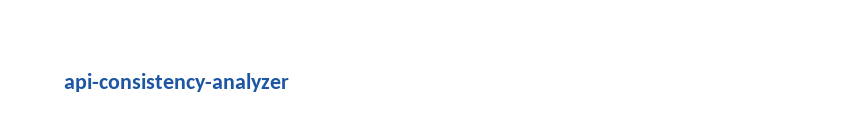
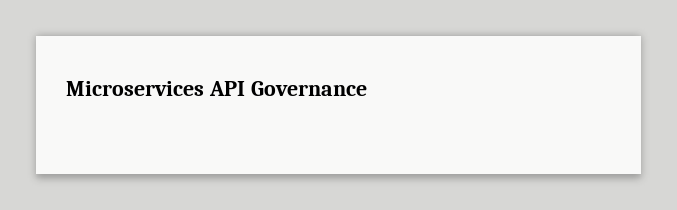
- api-consistency-analyzer
+ Microservices API Governance

